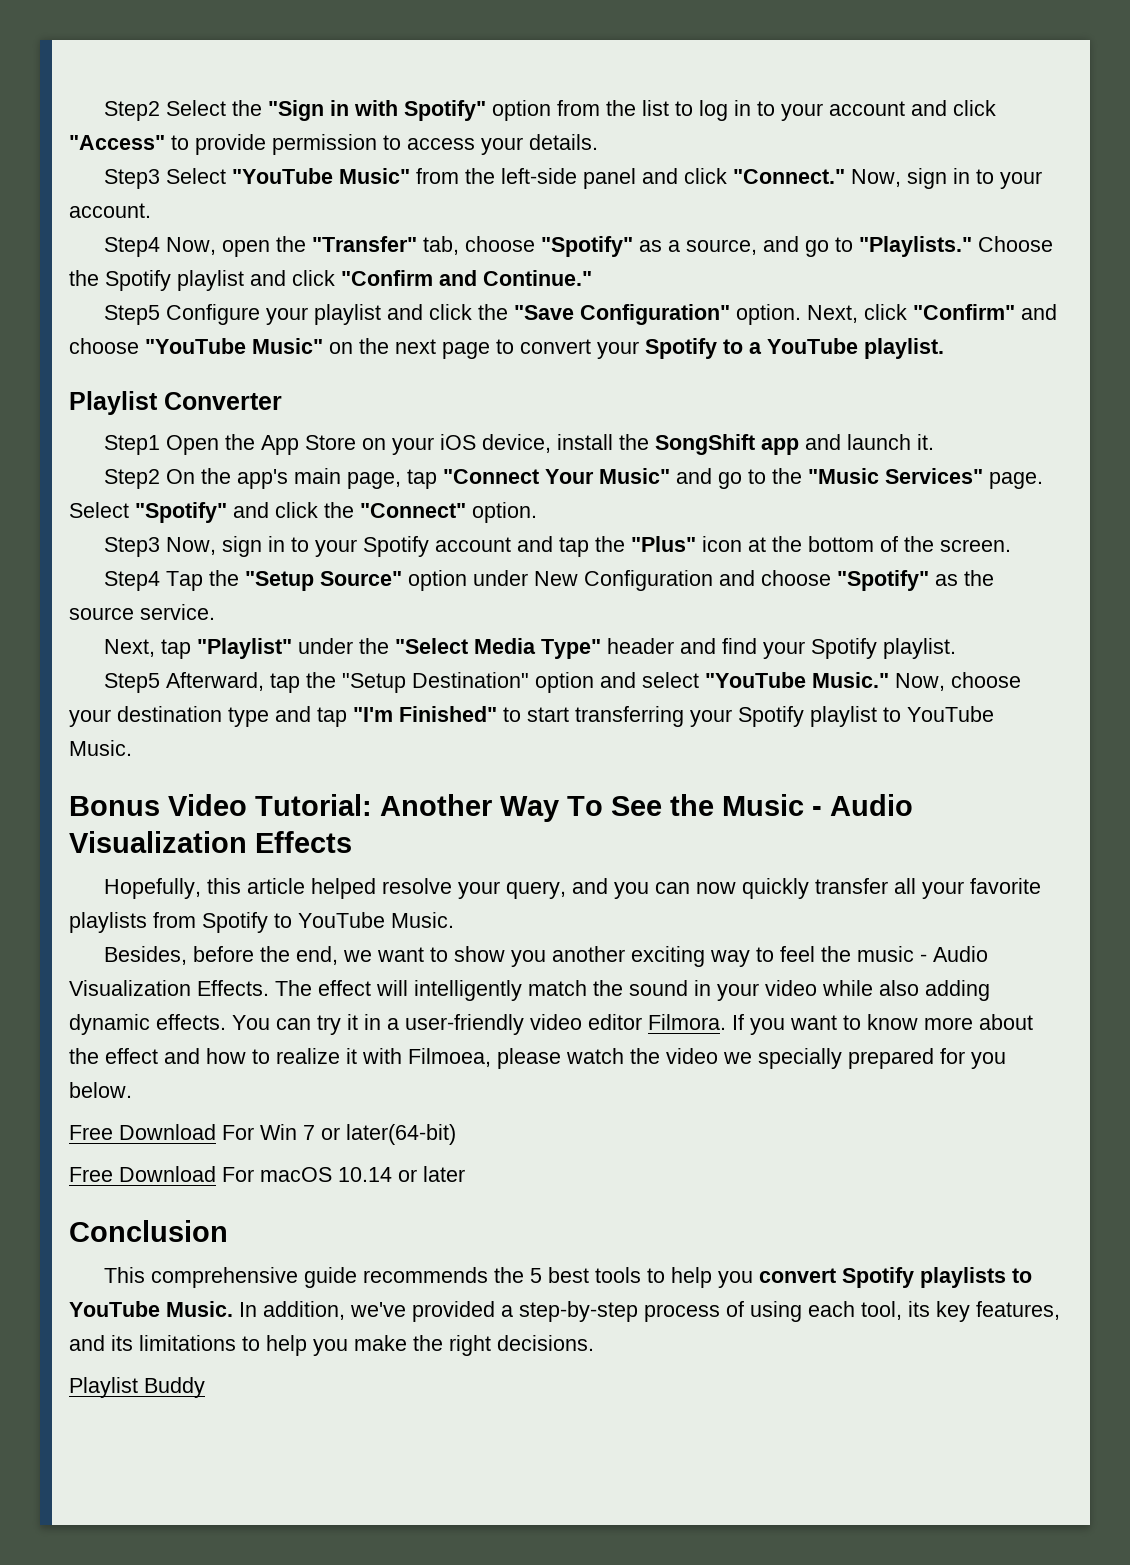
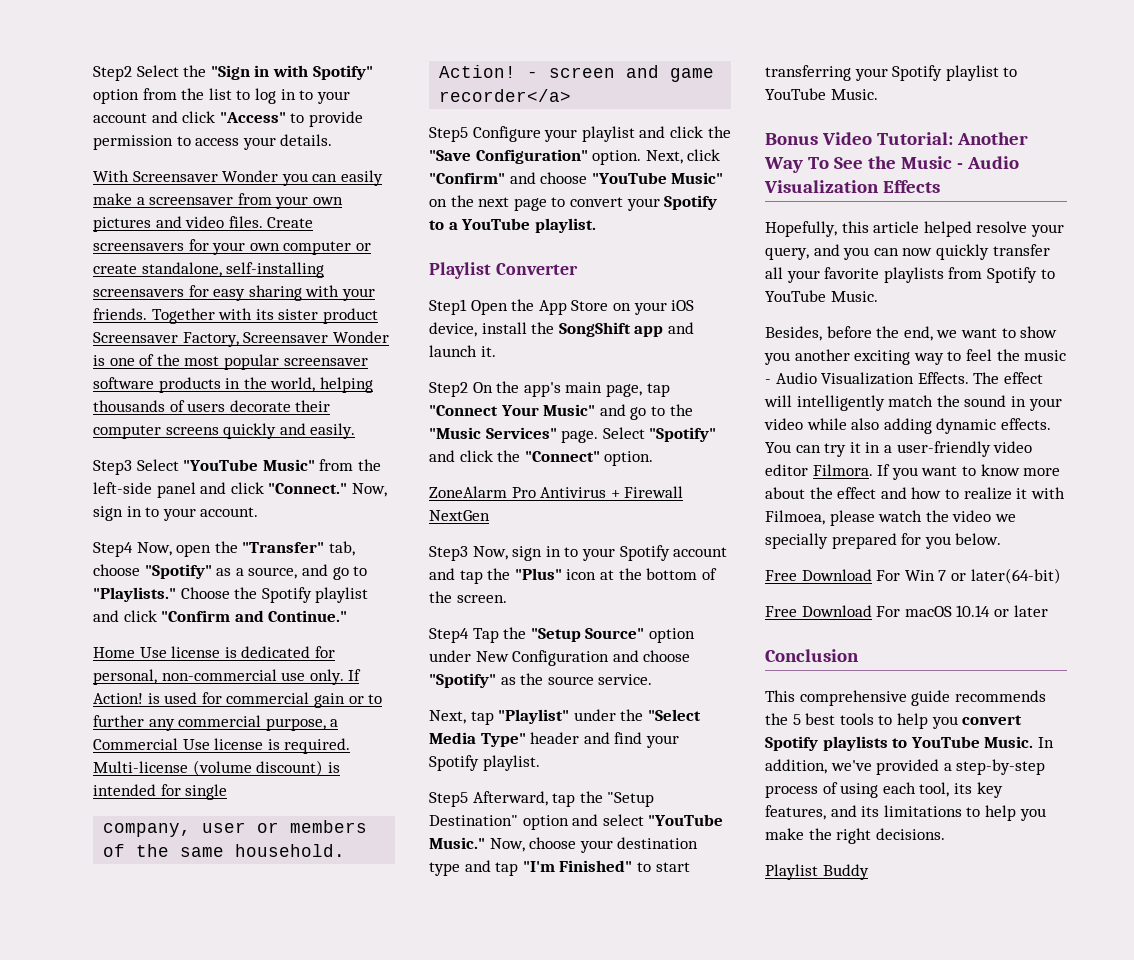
+ With Screensaver Wonder you can easily make a screensaver from your own pictures and video files. Create screensavers for your own computer or create standalone, self-installing screensavers for easy sharing with your friends. Together with its sister product Screensaver Factory, Screensaver Wonder is one of the most popular screensaver software products in the world, helping thousands of users decorate their computer screens quickly and easily.
+ Home Use license is dedicated for personal, non-commercial use only. If Action! is used for commercial gain or to further any commercial purpose, a Commercial Use license is required. Multi-license (volume discount) is intended for single
+ company, user or members of the same household. Action! - screen and game recorder</a>
+ ZoneAlarm Pro Antivirus + Firewall NextGen

